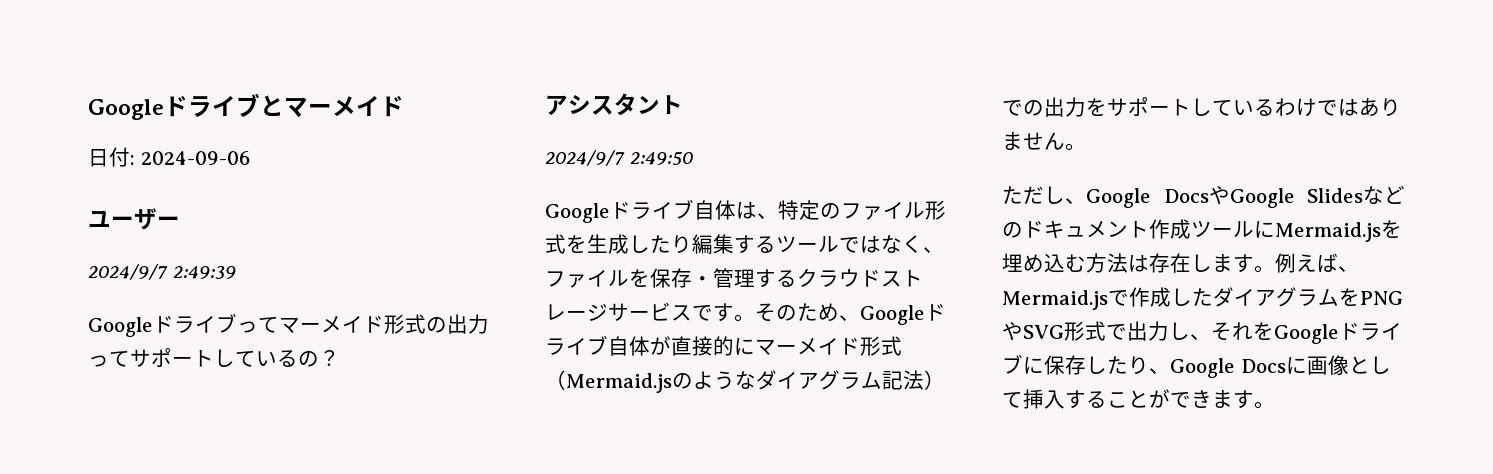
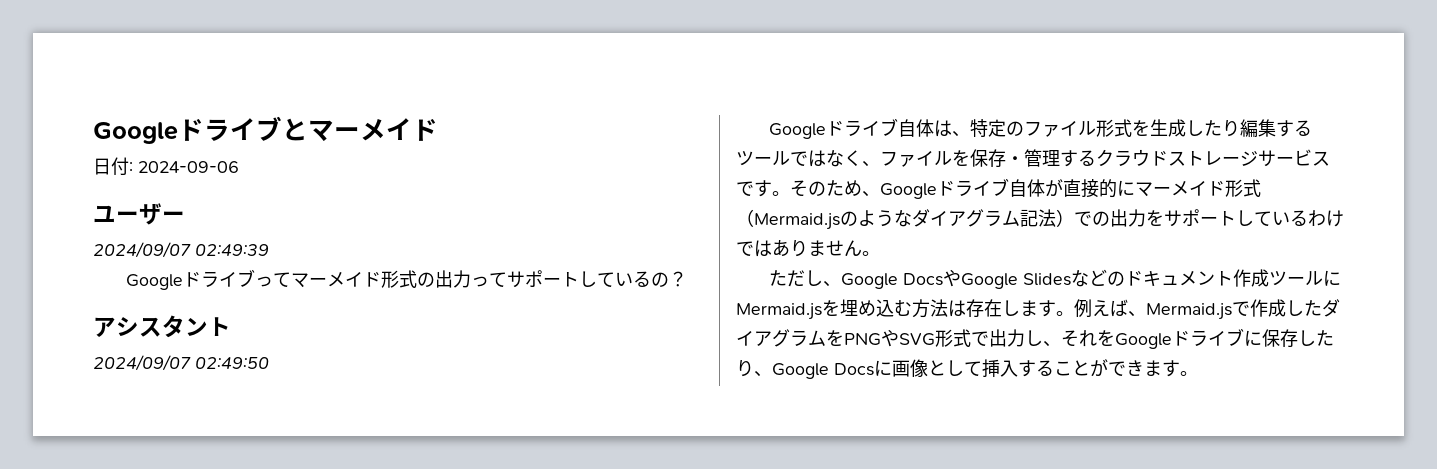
- 2024/9/7 2:49:39
+ 2024/09/07 02:49:39
- 2024/9/7 2:49:50
+ 2024/09/07 02:49:50

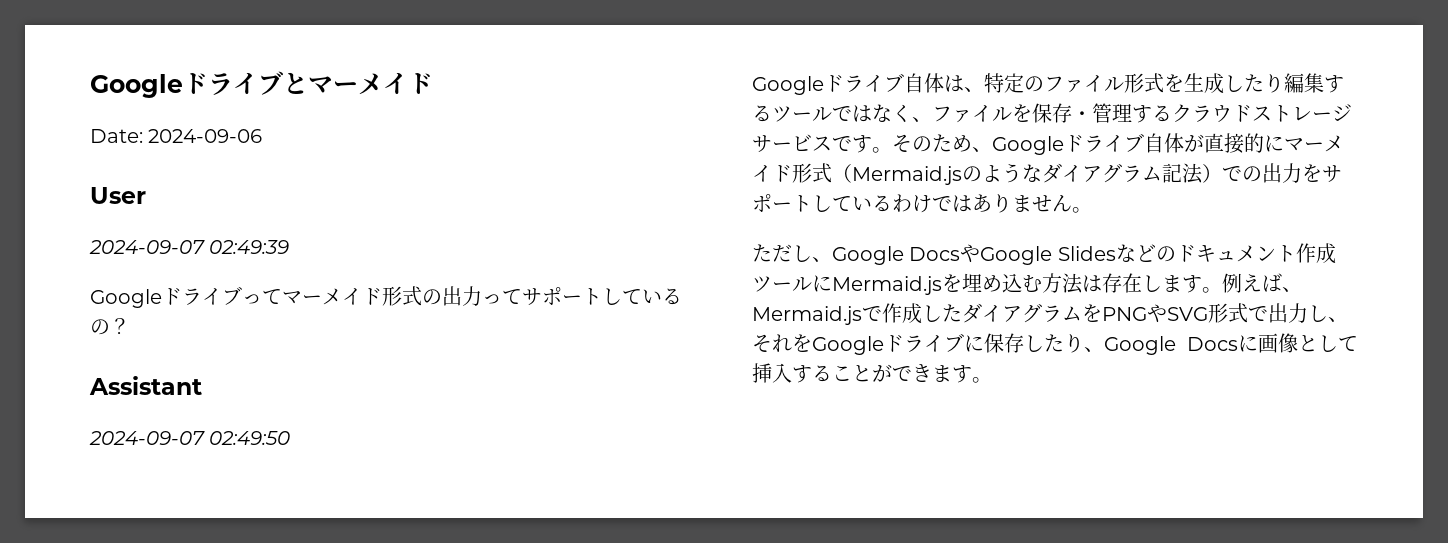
- 日付: 2024-09-06
+ Date: 2024-09-06
- ユーザー
- 2024/09/07 02:49:39
+ User
+ 2024-09-07 02:49:39
- アシスタント
- 2024/09/07 02:49:50
+ Assistant
+ 2024-09-07 02:49:50

